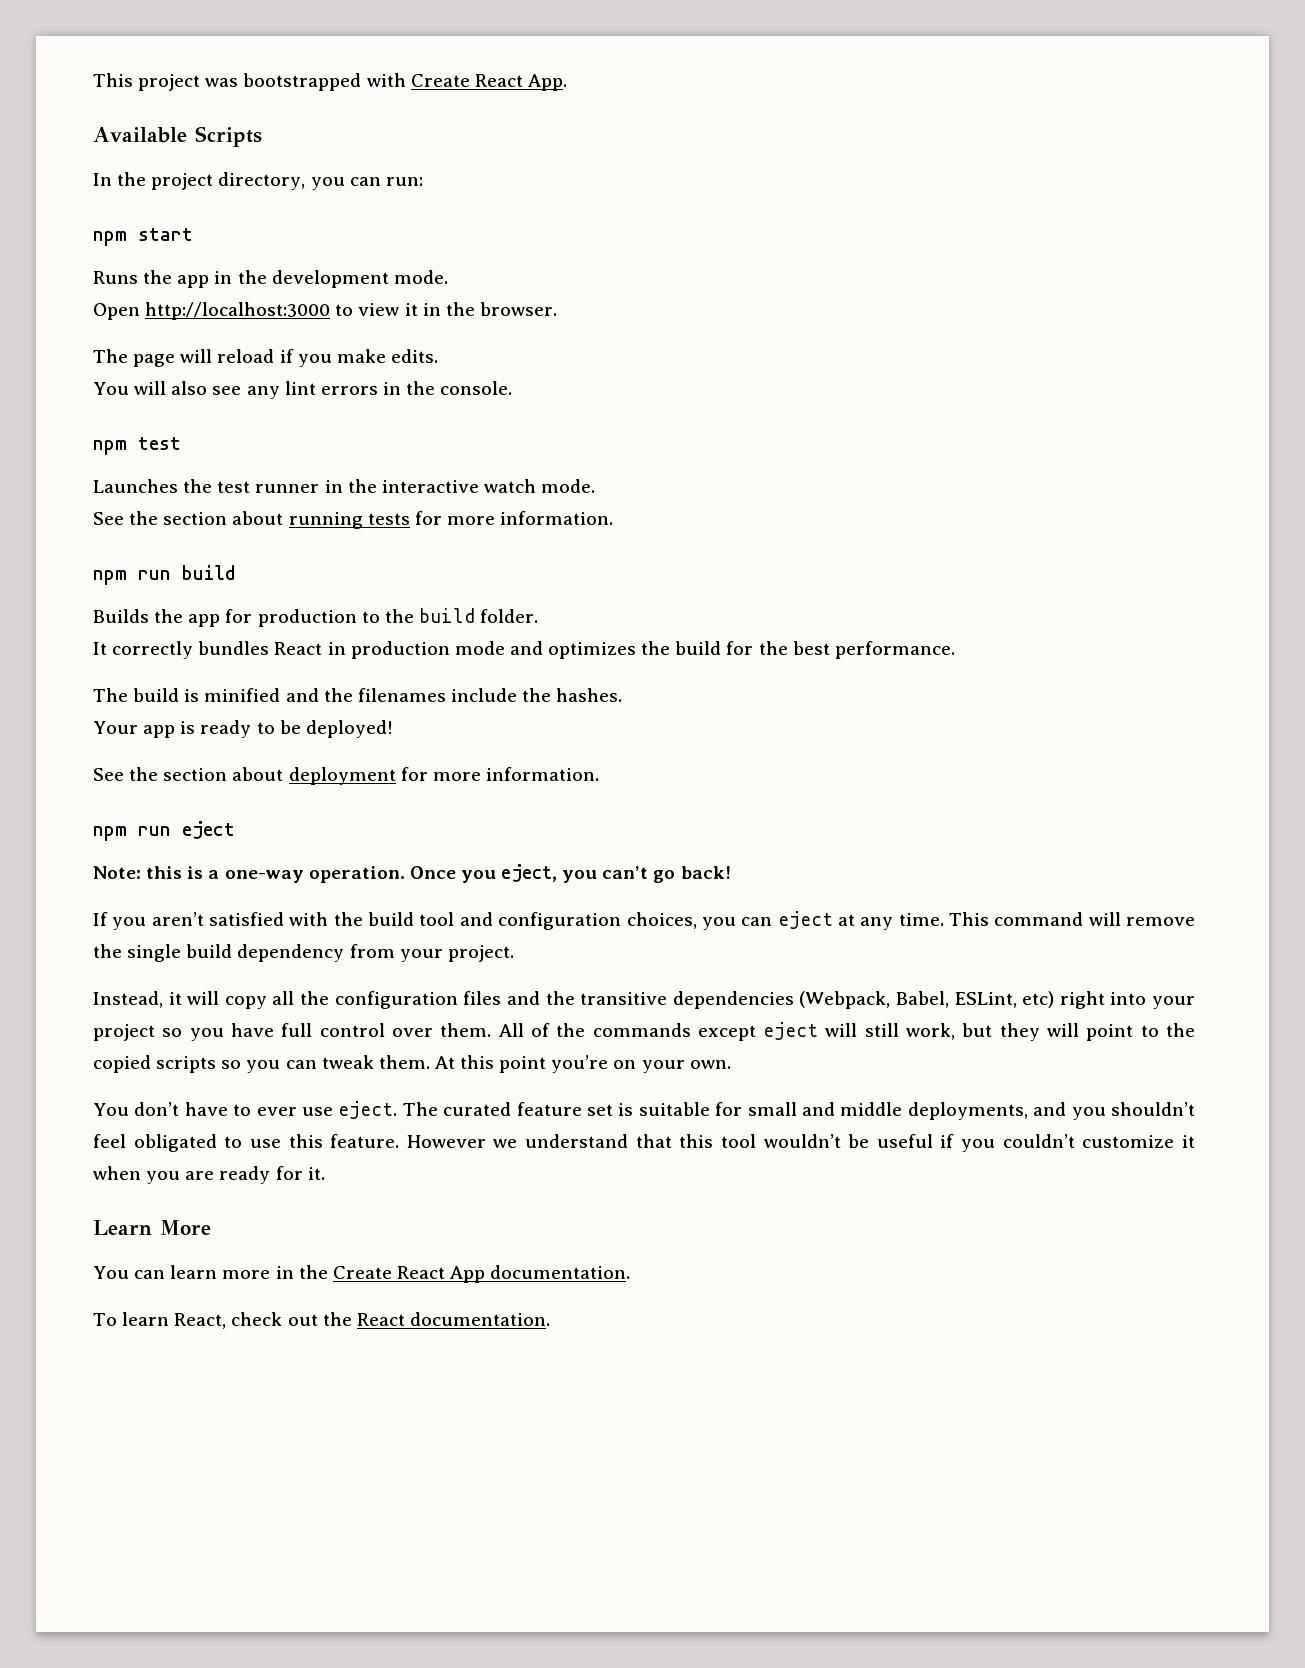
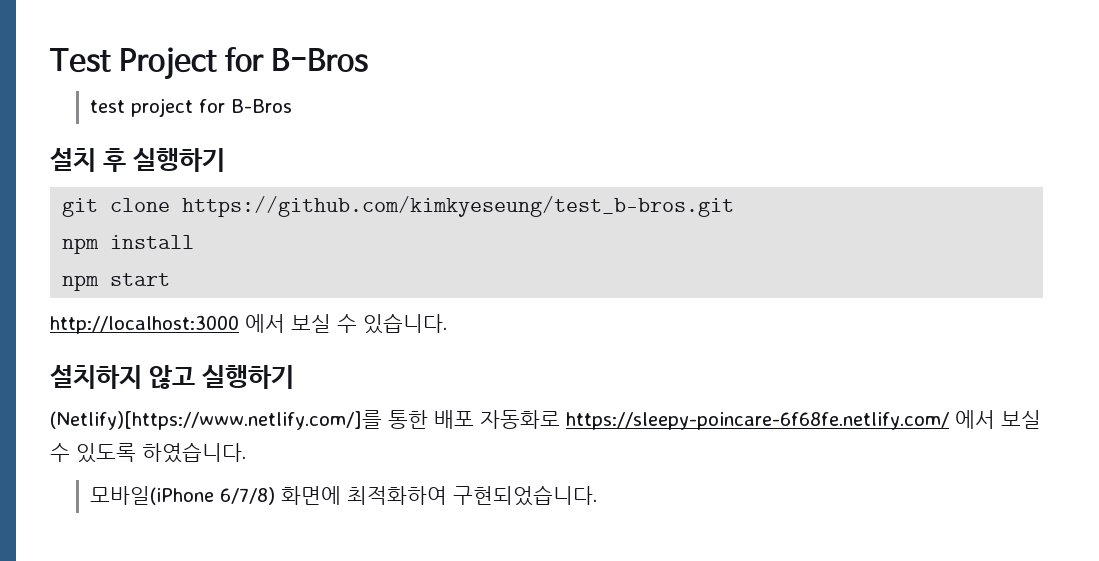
- This project was bootstrapped with Create React App.
- Available Scripts
- In the project directory, you can run:
+ Test Project for B-Bros
+ test project for B-Bros
+ 설치 후 실행하기
+ git clone https://github.com/kimkyeseung/test_b-bros.git
+ npm install
  npm start
- Runs the app in the development mode.
- Open http://localhost:3000 to view it in the browser.
- The page will reload if you make edits.
- You will also see any lint errors in the console.
- npm test
- Launches the test runner in the interactive watch mode.
- See the section about running tests for more information.
- npm run build
- Builds the app for production to the build folder.
- It correctly bundles React in production mode and optimizes the build for the best performance.
- The build is minified and the filenames include the hashes.
- Your app is ready to be deployed!
- See the section about deployment for more information.
- npm run eject
- Note: this is a one-way operation. Once you eject, you can’t go back!
- If you aren’t satisfied with the build tool and configuration choices, you can eject at any time. This command will remove the single build dependency from your project.
- Instead, it will copy all the configuration files and the transitive dependencies (Webpack, Babel, ESLint, etc) right into your project so you have full control over them. All of the commands except eject will still work, but they will point to the copied scripts so you can tweak them. At this point you’re on your own.
- You don’t have to ever use eject. The curated feature set is suitable for small and middle deployments, and you shouldn’t feel obligated to use this feature. However we understand that this tool wouldn’t be useful if you couldn’t customize it when you are ready for it.
- Learn More
- You can learn more in the Create React App documentation.
- To learn React, check out the React documentation.
+ http://localhost:3000 에서 보실 수 있습니다.
+ 설치하지 않고 실행하기
+ (Netlify)[https://www.netlify.com/]를 통한 배포 자동화로 https://sleepy-poincare-6f68fe.netlify.com/ 에서 보실 수 있도록 하였습니다.
+ 모바일(iPhone 6/7/8) 화면에 최적화하여 구현되었습니다.

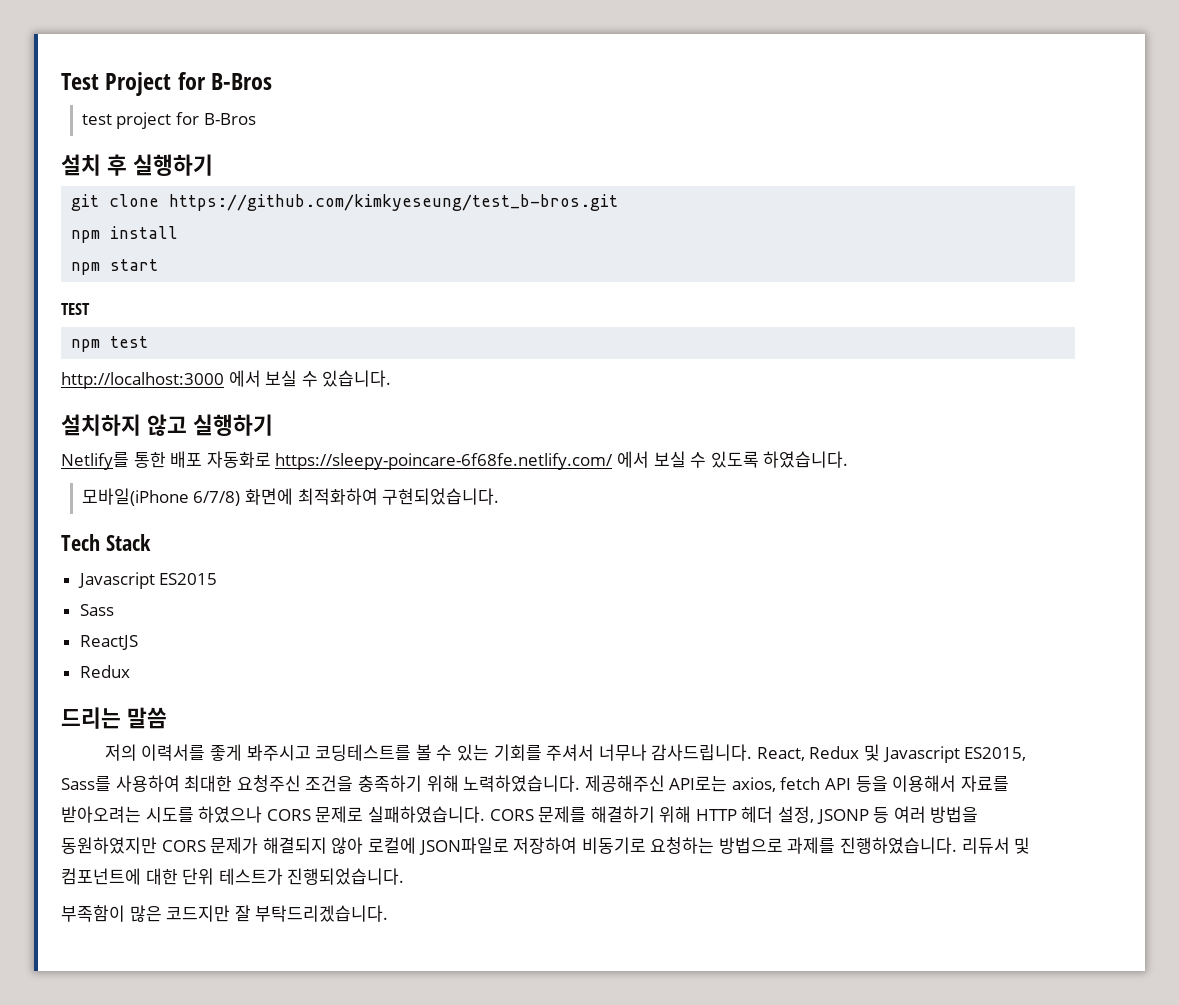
+ TEST
+ npm test
- (Netlify)[https://www.netlify.com/]를 통한 배포 자동화로 https://sleepy-poincare-6f68fe.netlify.com/ 에서 보실 수 있도록 하였습니다.
+ Netlify를 통한 배포 자동화로 https://sleepy-poincare-6f68fe.netlify.com/ 에서 보실 수 있도록 하였습니다.
+ Tech Stack
+ Javascript ES2015
+ Sass
+ ReactJS
+ Redux
+ 드리는 말씀
+ 저의 이력서를 좋게 봐주시고 코딩테스트를 볼 수 있는 기회를 주셔서 너무나 감사드립니다. React, Redux 및 Javascript ES2015, Sass를 사용하여 최대한 요청주신 조건을 충족하기 위해 노력하였습니다. 제공해주신 API로는 axios, fetch API 등을 이용해서 자료를 받아오려는 시도를 하였으나 CORS 문제로 실패하였습니다. CORS 문제를 해결하기 위해 HTTP 헤더 설정, JSONP 등 여러 방법을 동원하였지만 CORS 문제가 해결되지 않아 로컬에 JSON파일로 저장하여 비동기로 요청하는 방법으로 과제를 진행하였습니다. 리듀서 및 컴포넌트에 대한 단위 테스트가 진행되었습니다.
+ 부족함이 많은 코드지만 잘 부탁드리겠습니다.

